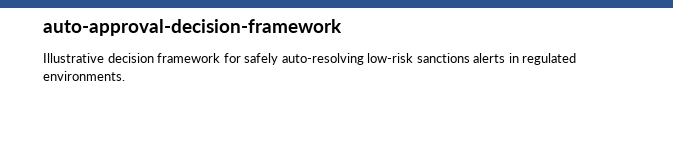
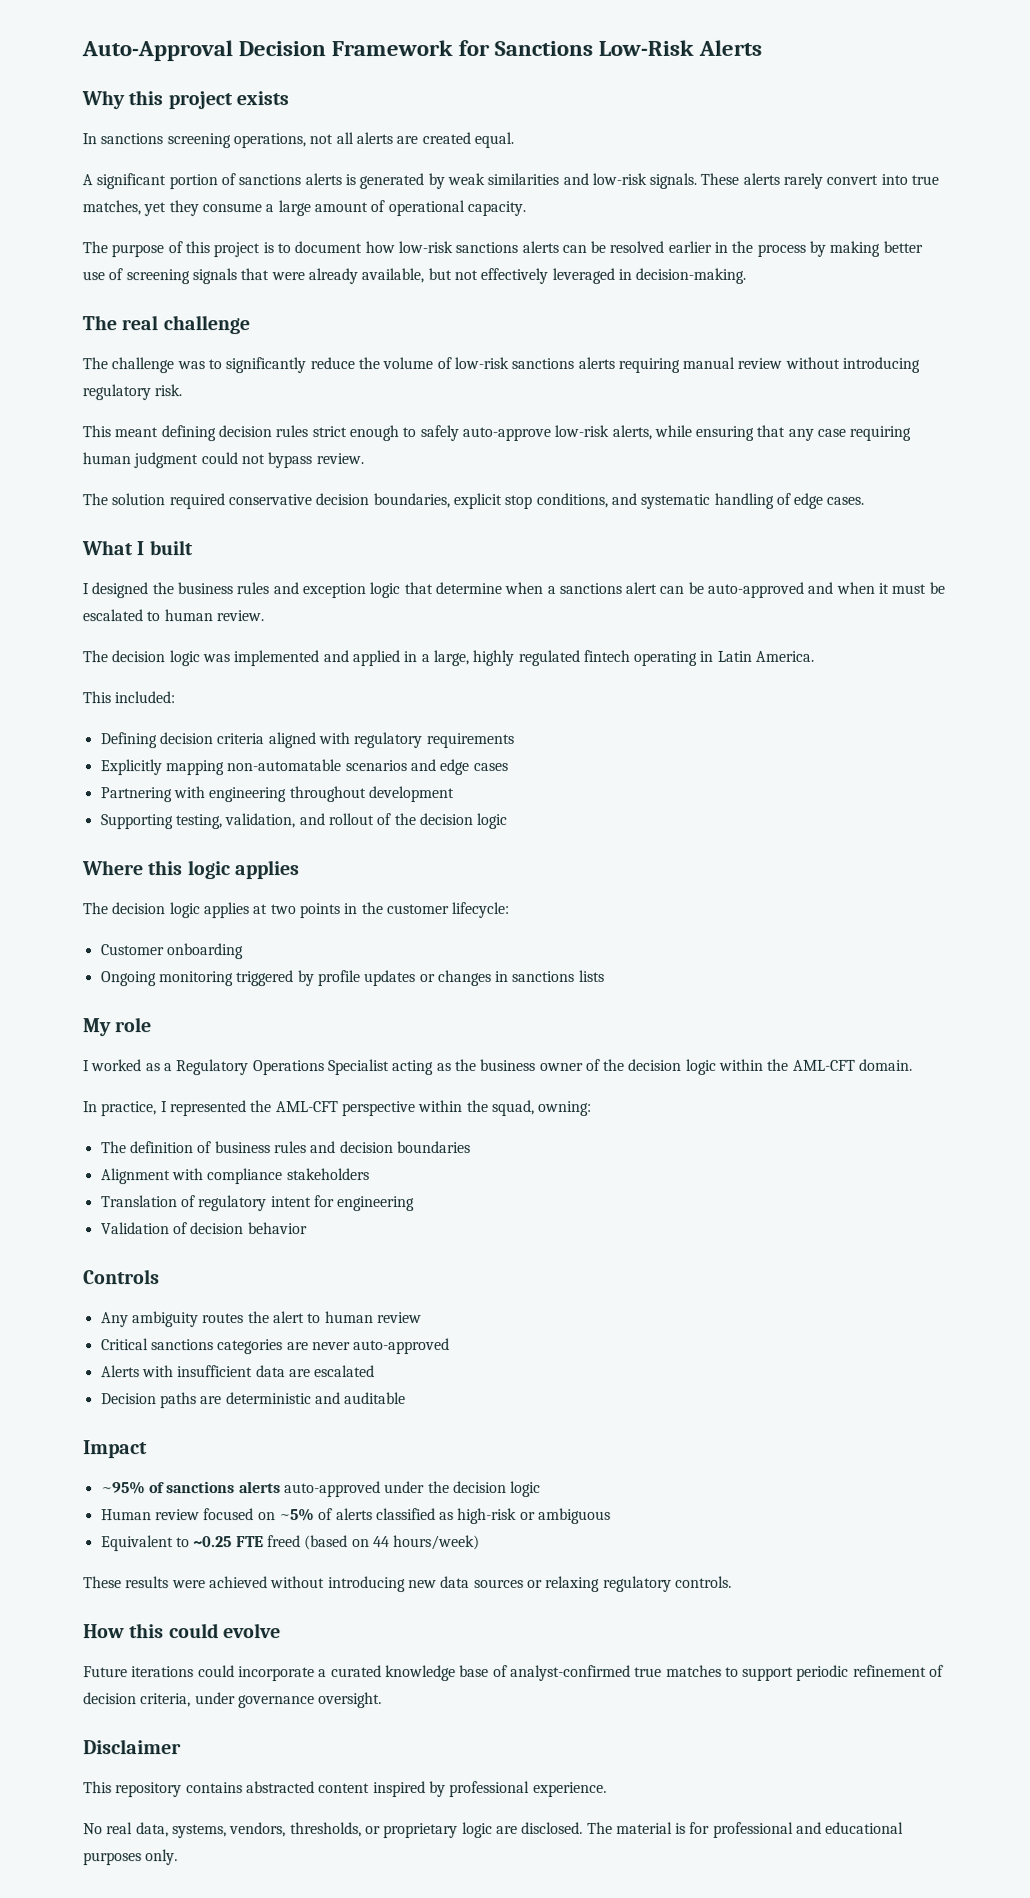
- auto-approval-decision-framework
- Illustrative decision framework for safely auto-resolving low-risk sanctions alerts in regulated environments.
+ Auto-Approval Decision Framework for Sanctions Low-Risk Alerts
+ Why this project exists
+ In sanctions screening operations, not all alerts are created equal.
+ A significant portion of sanctions alerts is generated by weak similarities and low-risk signals. These alerts rarely convert into true matches, yet they consume a large amount of operational capacity.
+ The purpose of this project is to document how low-risk sanctions alerts can be resolved earlier in the process by making better use of screening signals that were already available, but not effectively leveraged in decision-making.
+ The real challenge
+ The challenge was to significantly reduce the volume of low-risk sanctions alerts requiring manual review without introducing regulatory risk.
+ This meant defining decision rules strict enough to safely auto-approve low-risk alerts, while ensuring that any case requiring human judgment could not bypass review.
+ The solution required conservative decision boundaries, explicit stop conditions, and systematic handling of edge cases.
+ What I built
+ I designed the business rules and exception logic that determine when a sanctions alert can be auto-approved and when it must be escalated to human review.
+ The decision logic was implemented and applied in a large, highly regulated fintech operating in Latin America.
+ This included:
+ Defining decision criteria aligned with regulatory requirements
+ Explicitly mapping non-automatable scenarios and edge cases
+ Partnering with engineering throughout development
+ Supporting testing, validation, and rollout of the decision logic
+ Where this logic applies
+ The decision logic applies at two points in the customer lifecycle:
+ Customer onboarding
+ Ongoing monitoring triggered by profile updates or changes in sanctions lists
+ My role
+ I worked as a Regulatory Operations Specialist acting as the business owner of the decision logic within the AML-CFT domain.
+ In practice, I represented the AML-CFT perspective within the squad, owning:
+ The definition of business rules and decision boundaries
+ Alignment with compliance stakeholders
+ Translation of regulatory intent for engineering
+ Validation of decision behavior
+ Controls
+ Any ambiguity routes the alert to human review
+ Critical sanctions categories are never auto-approved
+ Alerts with insufficient data are escalated
+ Decision paths are deterministic and auditable
+ Impact
+ ~95% of sanctions alerts auto-approved under the decision logic
+ Human review focused on ~5% of alerts classified as high-risk or ambiguous
+ Equivalent to ~0.25 FTE freed (based on 44 hours/week)
+ These results were achieved without introducing new data sources or relaxing regulatory controls.
+ How this could evolve
+ Future iterations could incorporate a curated knowledge base of analyst-confirmed true matches to support periodic refinement of decision criteria, under governance oversight.
+ Disclaimer
+ This repository contains abstracted content inspired by professional experience.
+ No real data, systems, vendors, thresholds, or proprietary logic are disclosed. The material is for professional and educational purposes only.

